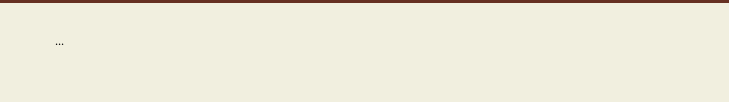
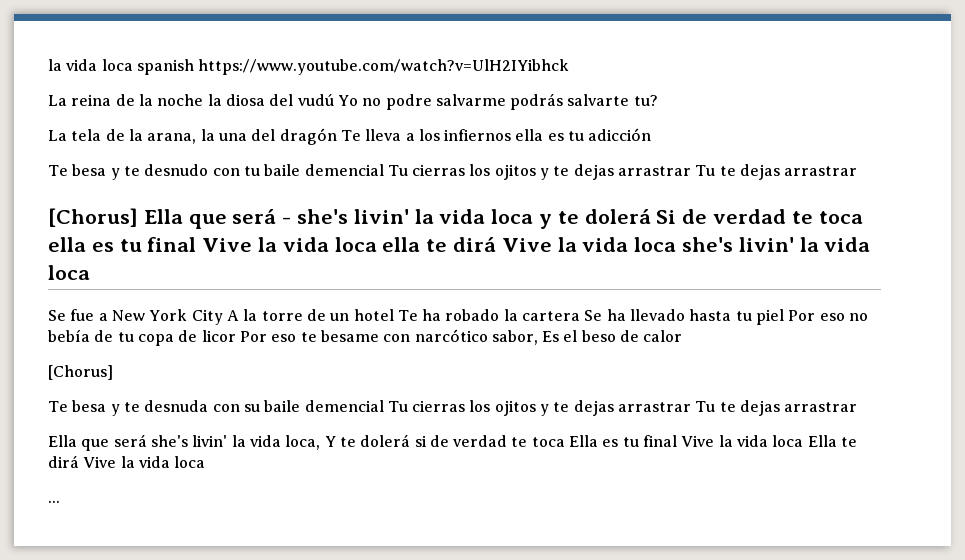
+ la vida loca spanish https://www.youtube.com/watch?v=UlH2IYibhck
+ La reina de la noche la diosa del vudú Yo no podre salvarme podrás salvarte tu?
+ La tela de la arana, la una del dragón Te lleva a los infiernos ella es tu adicción
+ Te besa y te desnudo con tu baile demencial Tu cierras los ojitos y te dejas arrastrar Tu te dejas arrastrar
+ [Chorus] Ella que será - she's livin' la vida loca y te dolerá Si de verdad te toca ella es tu final Vive la vida loca ella te dirá Vive la vida loca she's livin' la vida loca
+ Se fue a New York City A la torre de un hotel Te ha robado la cartera Se ha llevado hasta tu piel Por eso no bebía de tu copa de licor Por eso te besame con narcótico sabor, Es el beso de calor
+ [Chorus]
+ Te besa y te desnuda con su baile demencial Tu cierras los ojitos y te dejas arrastrar Tu te dejas arrastrar
+ Ella que será she's livin' la vida loca, Y te dolerá si de verdad te toca Ella es tu final Vive la vida loca Ella te dirá Vive la vida loca

